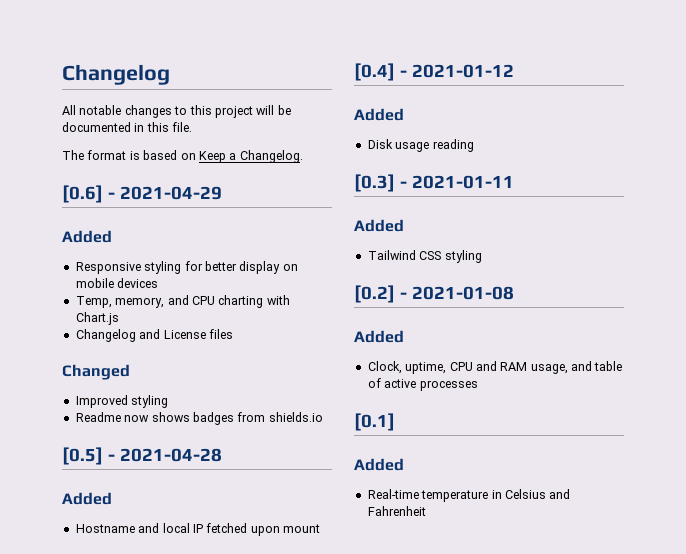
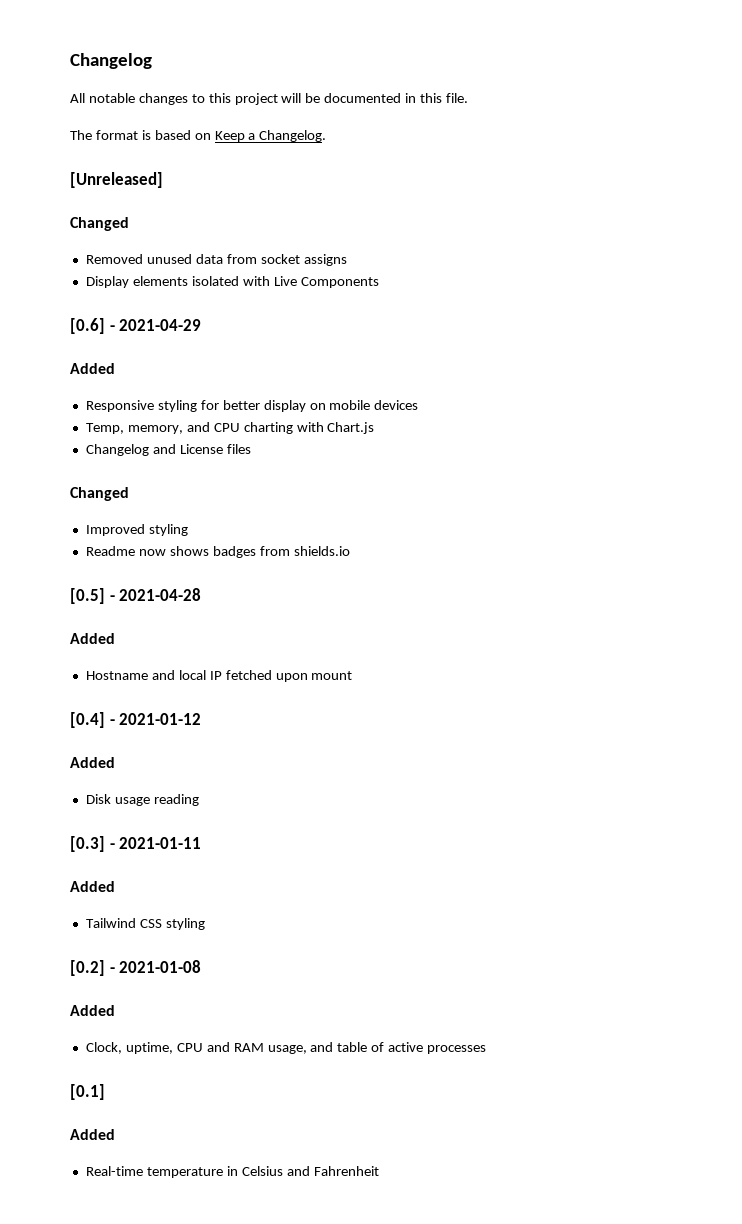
+ [Unreleased]
+ Changed
+ Removed unused data from socket assigns
+ Display elements isolated with Live Components

